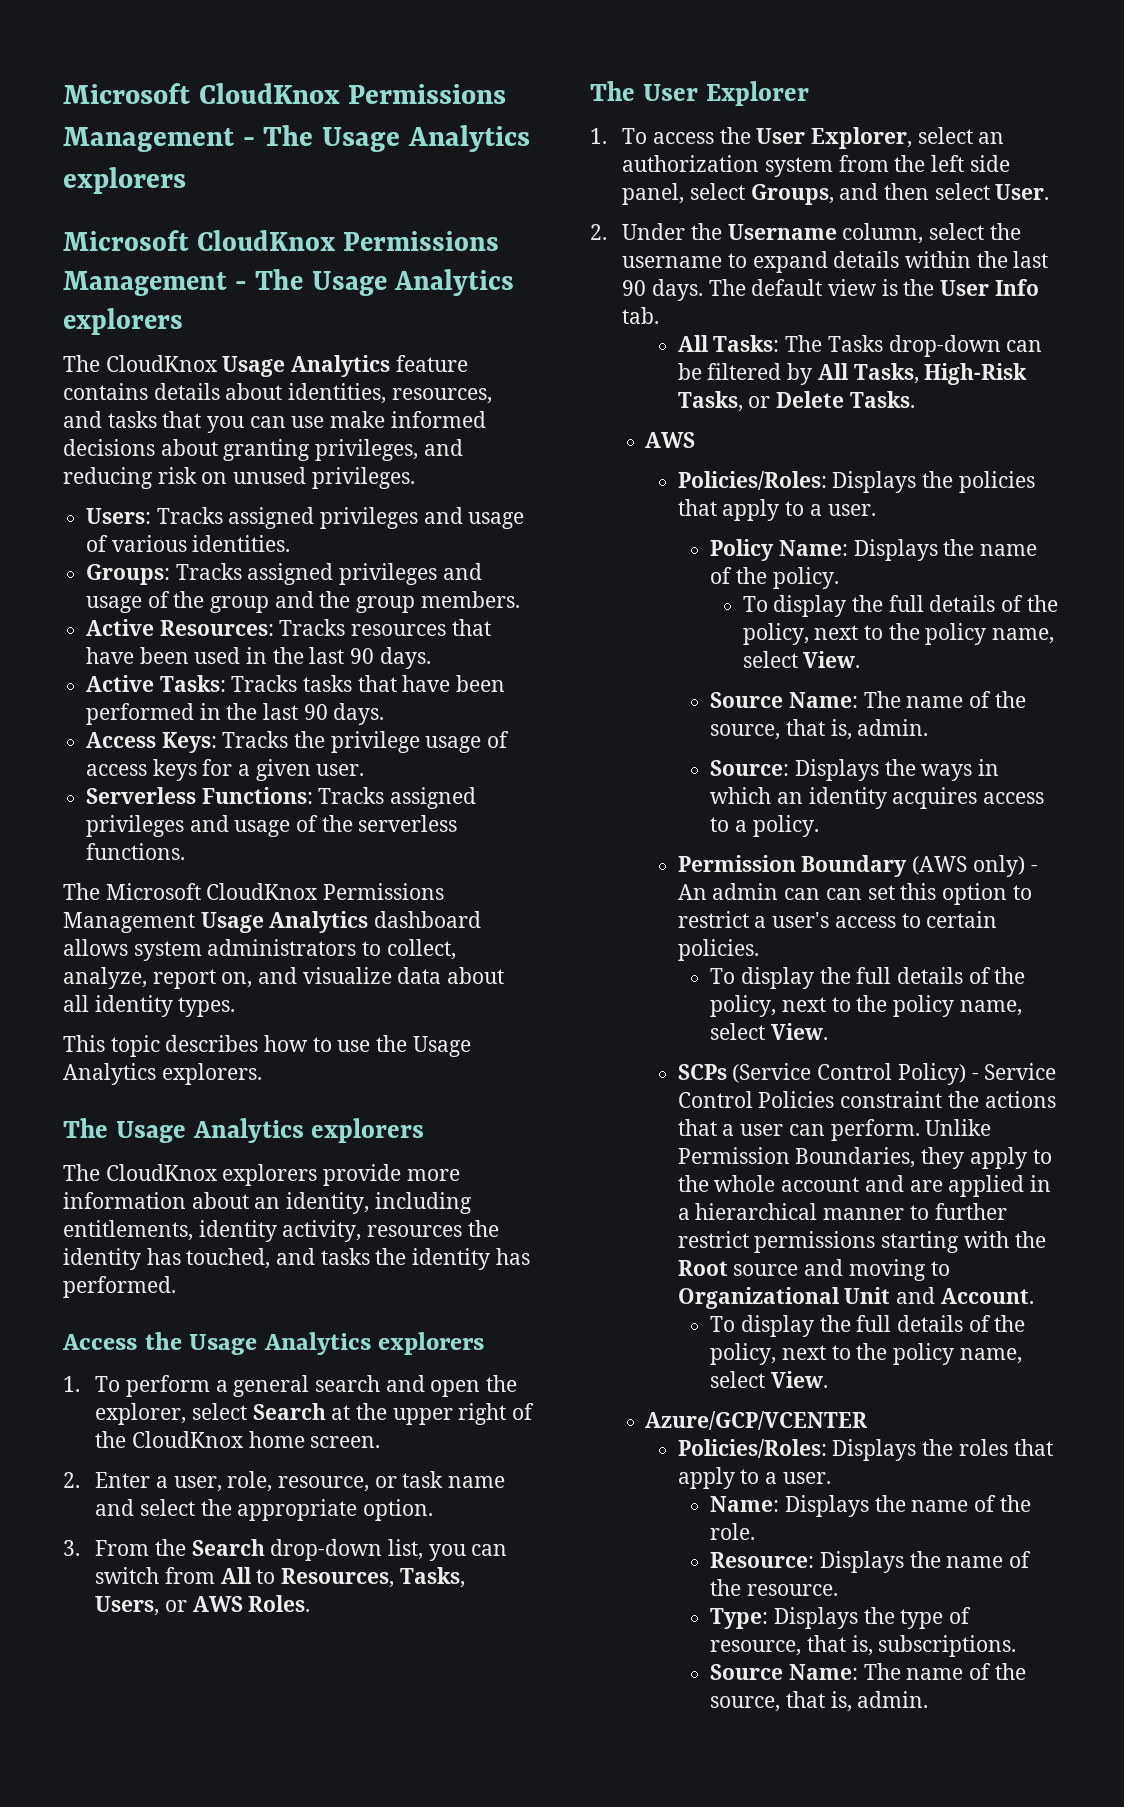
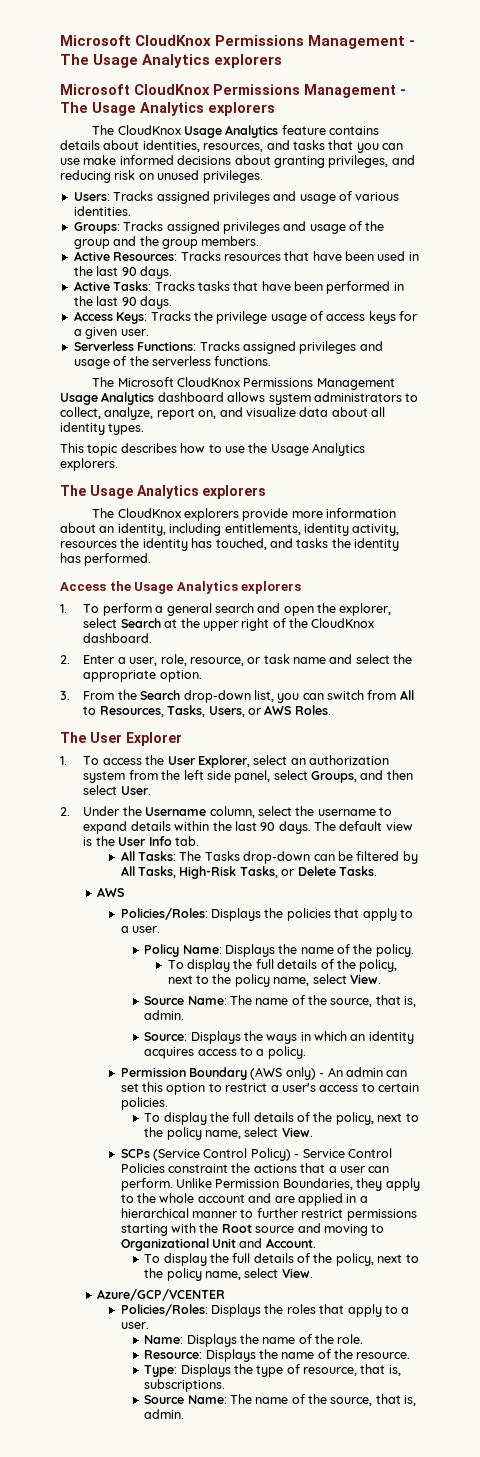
- 1. To perform a general search and open the explorer, select Search at the upper right of the CloudKnox home screen.
+ 1. To perform a general search and open the explorer, select Search at the upper right of the CloudKnox dashboard.
- Permission Boundary (AWS only) - An admin can can set this option to restrict a user's access to certain policies.
+ Permission Boundary (AWS only) - An admin can set this option to restrict a user's access to certain policies.

